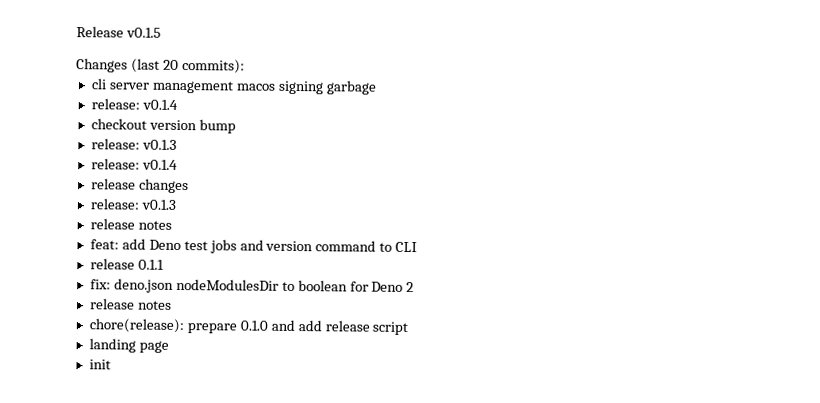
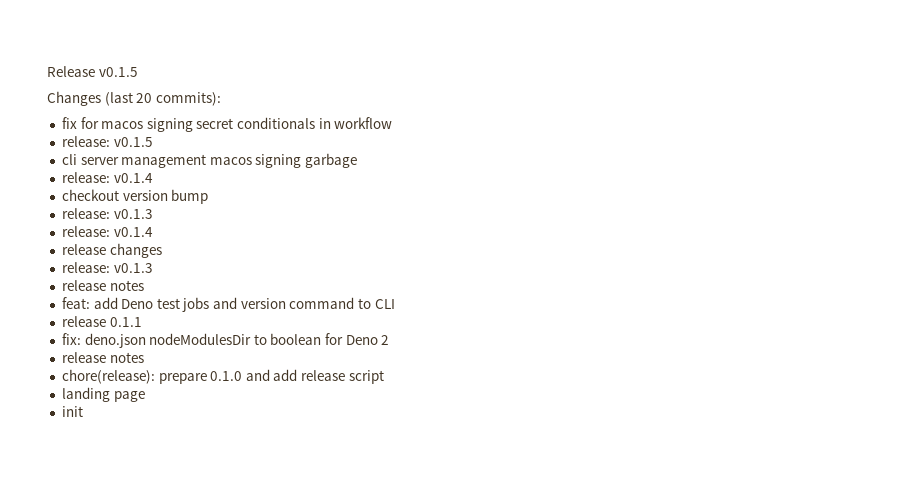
+ fix for macos signing secret conditionals in workflow
+ release: v0.1.5

